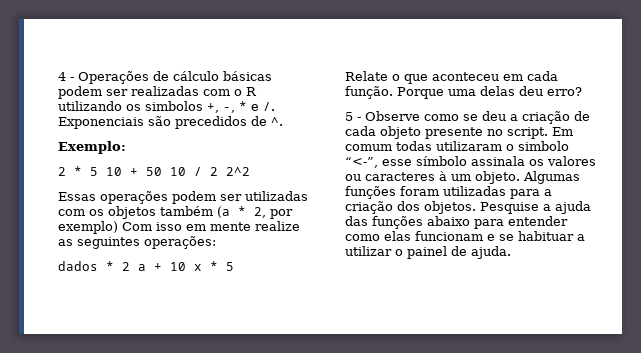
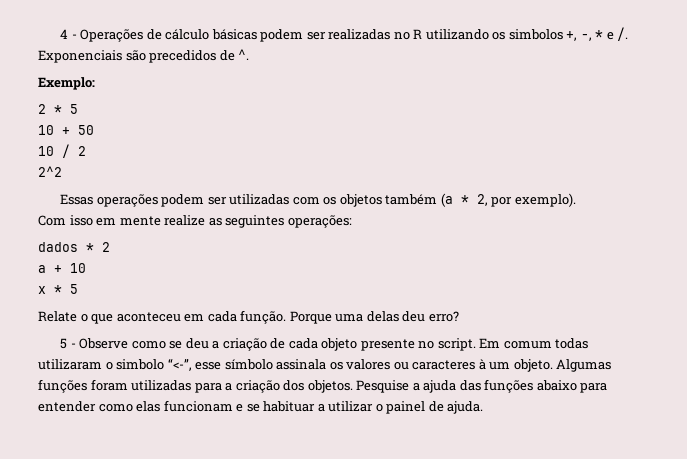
- 4 - Operações de cálculo básicas podem ser realizadas com o R utilizando os simbolos +, -, * e /.
+ 4 - Operações de cálculo básicas podem ser realizadas no R utilizando os simbolos +, -, * e /.
- 2 * 5 10 + 50 10 / 2 2^2
+ 2 * 5
+ 10 + 50
+ 10 / 2
+ 2^2
- Essas operações podem ser utilizadas com os objetos também (a * 2, por exemplo) Com isso em mente realize as seguintes operações:
+ Essas operações podem ser utilizadas com os objetos também (a * 2, por exemplo).
+ Com isso em mente realize as seguintes operações:
- dados * 2 a + 10 x * 5
+ dados * 2
+ a + 10
+ x * 5

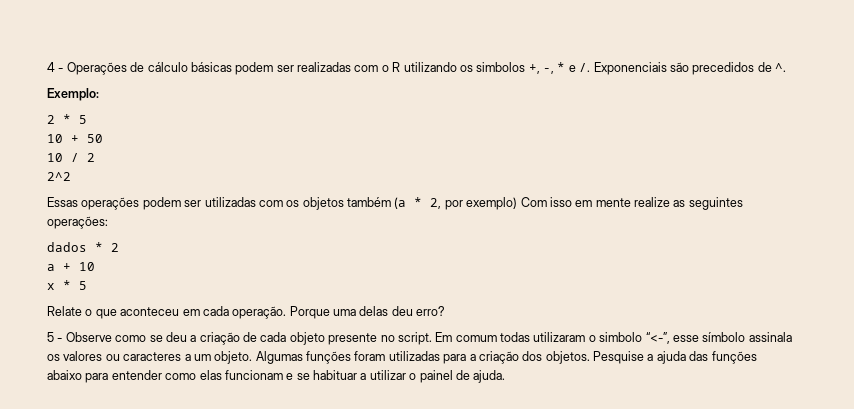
- 4 - Operações de cálculo básicas podem ser realizadas no R utilizando os simbolos +, -, * e /.
+ 4 - Operações de cálculo básicas podem ser realizadas com o R utilizando os simbolos +, -, * e /.
- Essas operações podem ser utilizadas com os objetos também (a * 2, por exemplo).
- Com isso em mente realize as seguintes operações:
+ Essas operações podem ser utilizadas com os objetos também (a * 2, por exemplo) Com isso em mente realize as seguintes operações:
- Relate o que aconteceu em cada função.
+ Relate o que aconteceu em cada operação.
- Em comum todas utilizaram o simbolo “<-”, esse símbolo assinala os valores ou caracteres à um objeto.
+ Em comum todas utilizaram o simbolo “<-”, esse símbolo assinala os valores ou caracteres a um objeto.

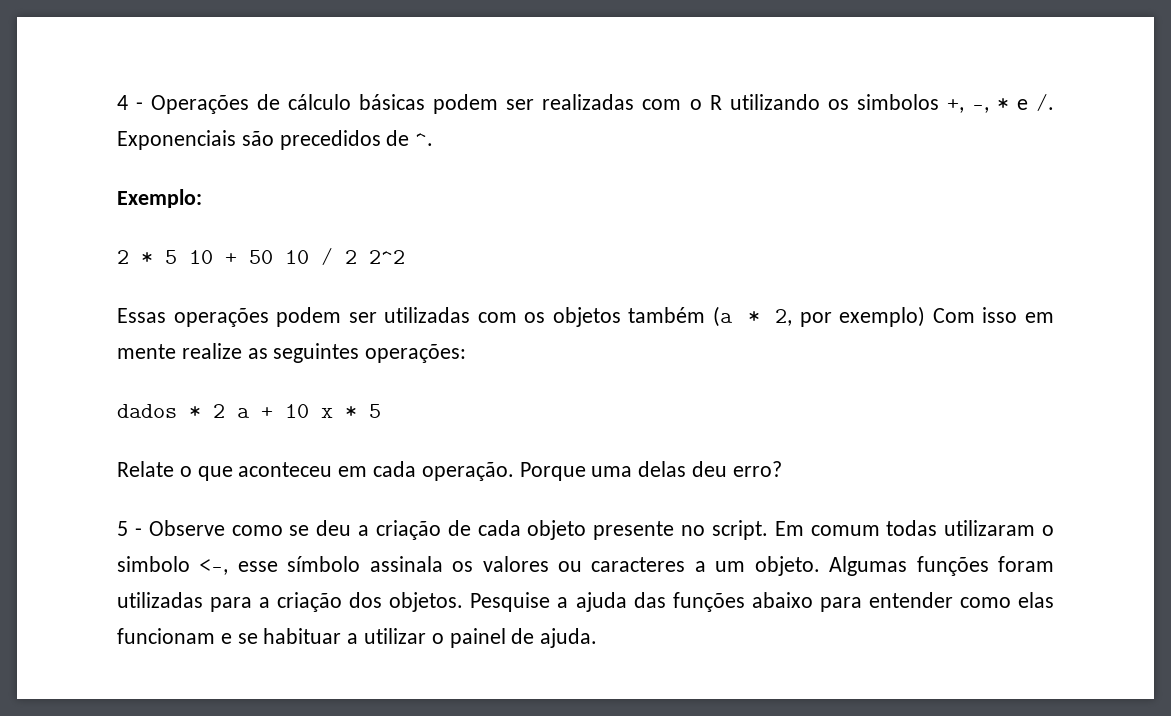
- 2 * 5
- 10 + 50
- 10 / 2
- 2^2
+ 2 * 5 10 + 50 10 / 2 2^2
- dados * 2
- a + 10
- x * 5
+ dados * 2 a + 10 x * 5
- Em comum todas utilizaram o simbolo “<-”, esse símbolo assinala os valores ou caracteres a um objeto.
+ Em comum todas utilizaram o simbolo <-, esse símbolo assinala os valores ou caracteres a um objeto.

